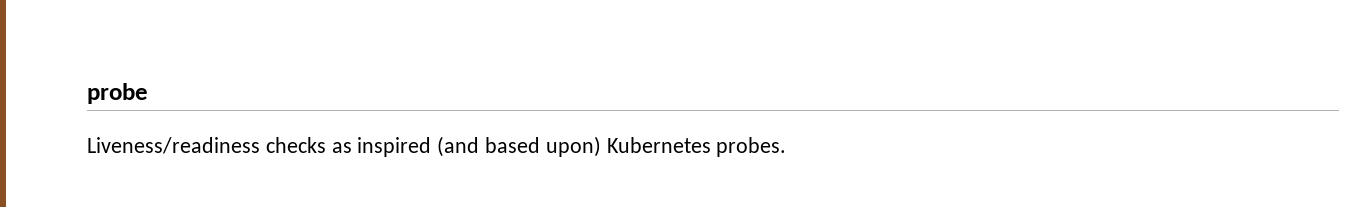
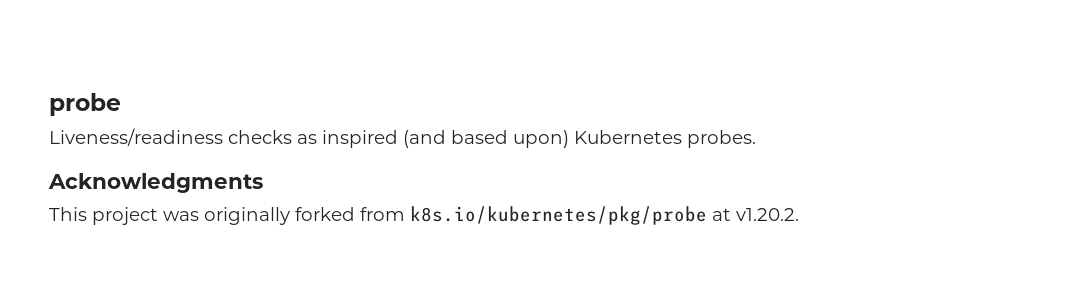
+ Acknowledgments
+ This project was originally forked from k8s.io/kubernetes/pkg/probe at v1.20.2.

